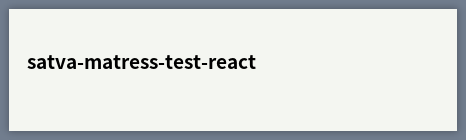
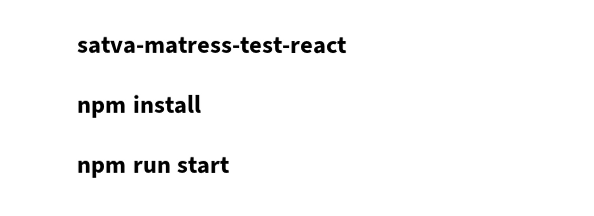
+ npm install
+ npm run start

